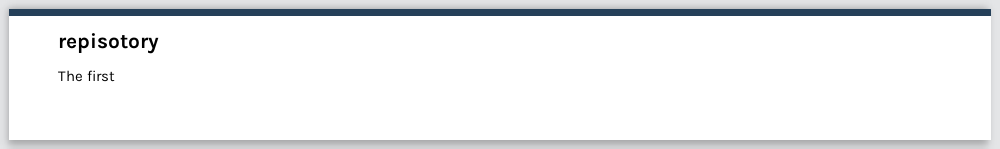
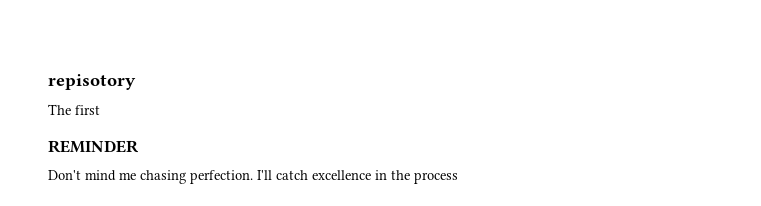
+ REMINDER
+ Don't mind me chasing perfection. I'll catch excellence in the process

